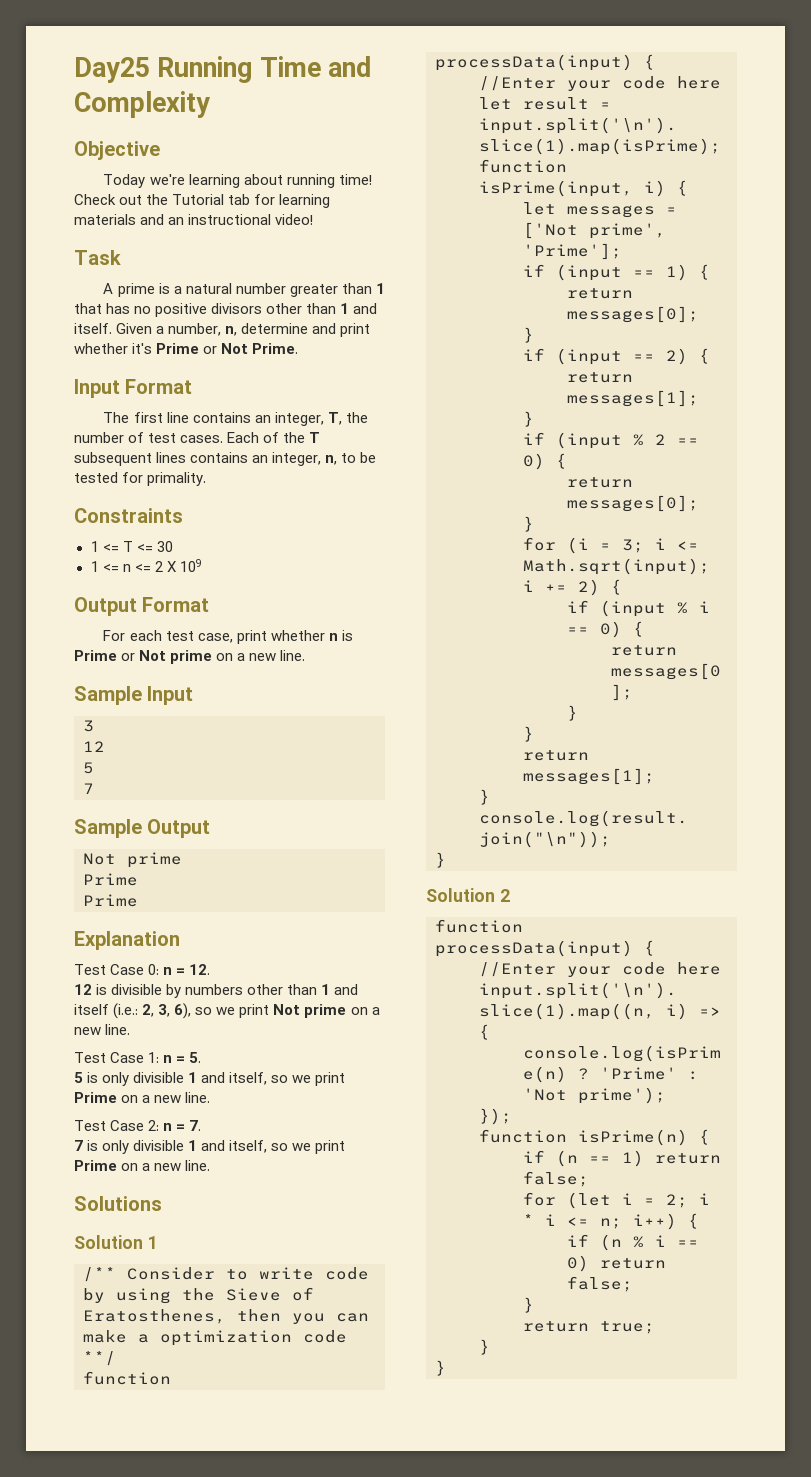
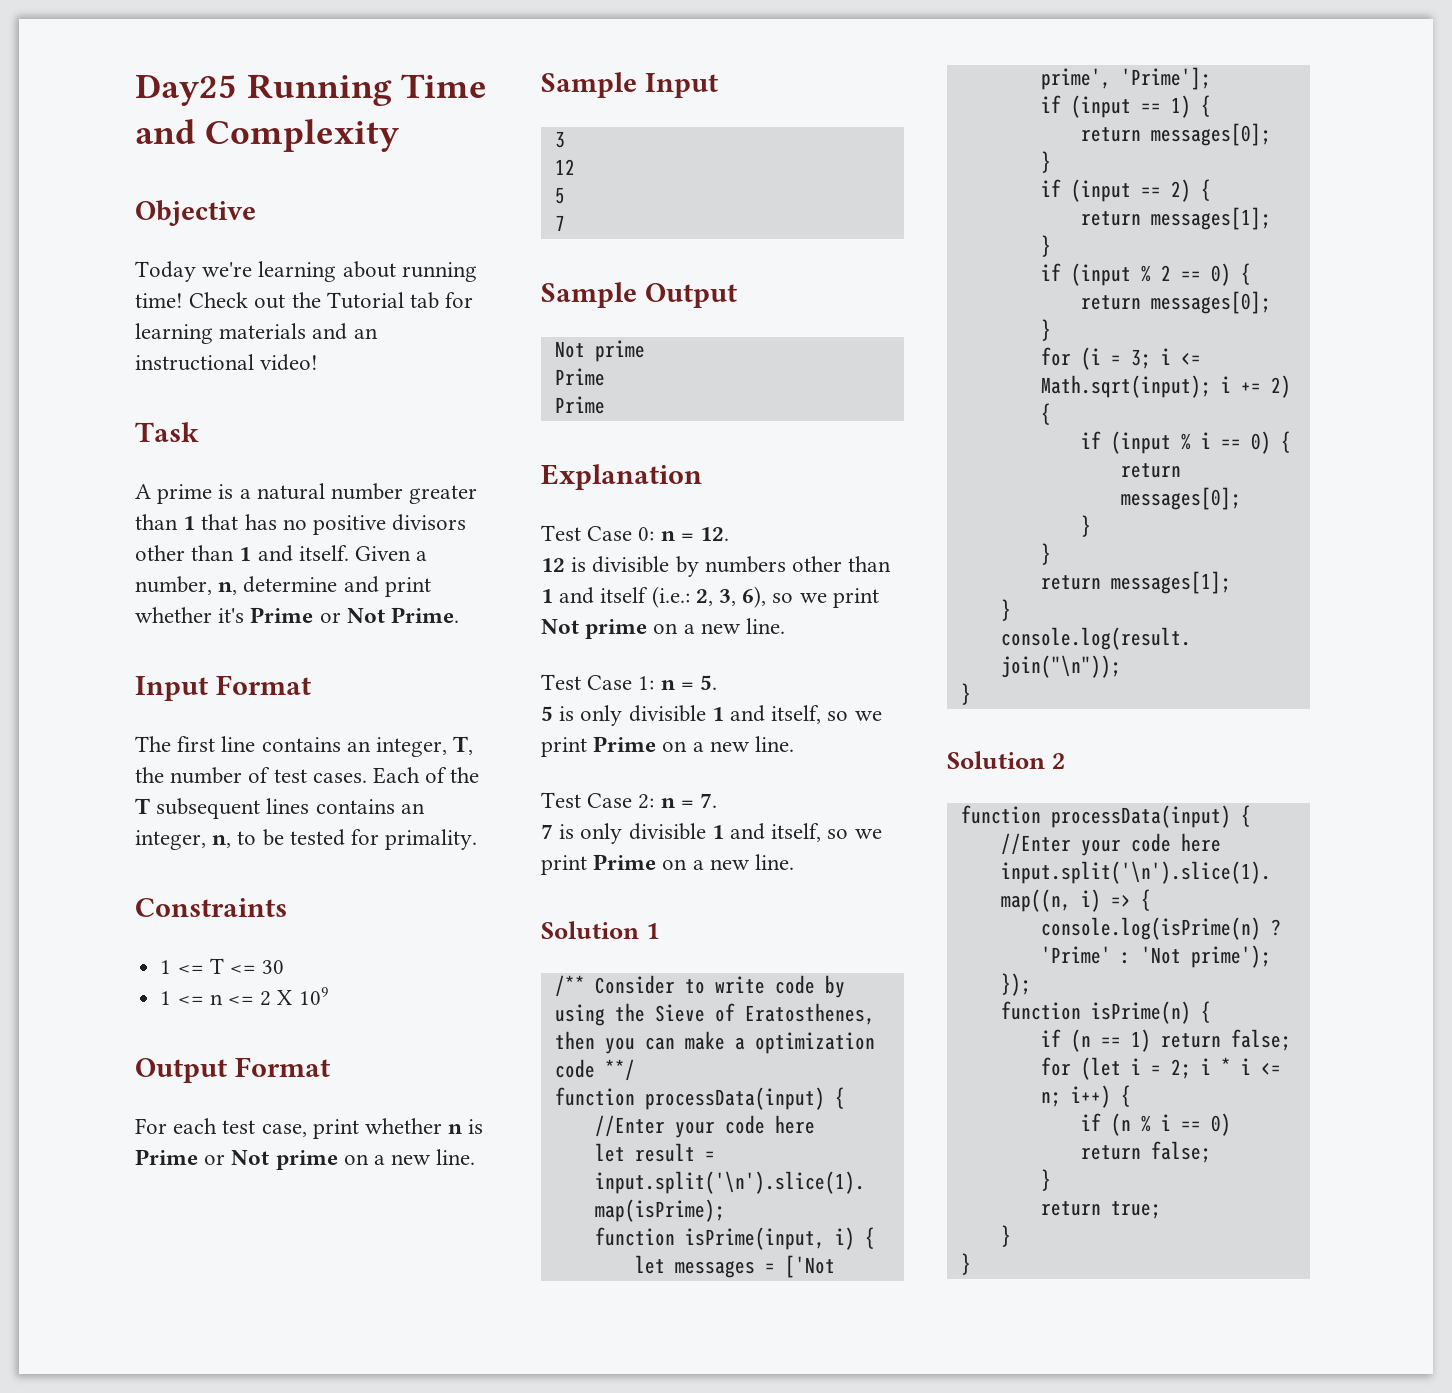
- Solutions

